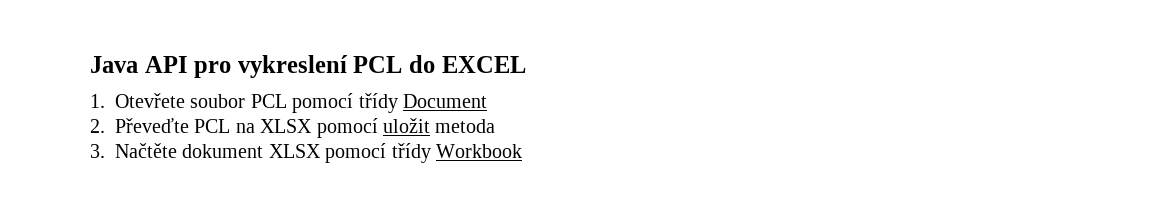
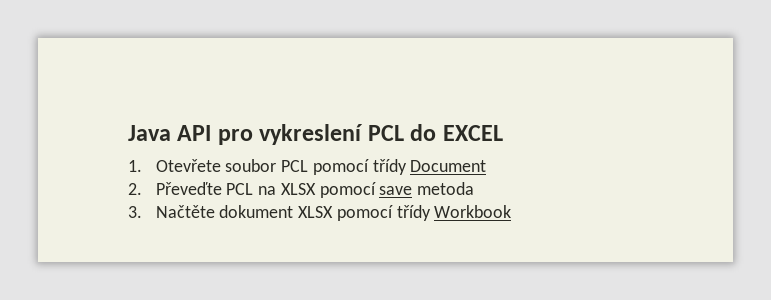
- 2. Převeďte PCL na XLSX pomocí uložit metoda
+ 2. Převeďte PCL na XLSX pomocí save metoda

